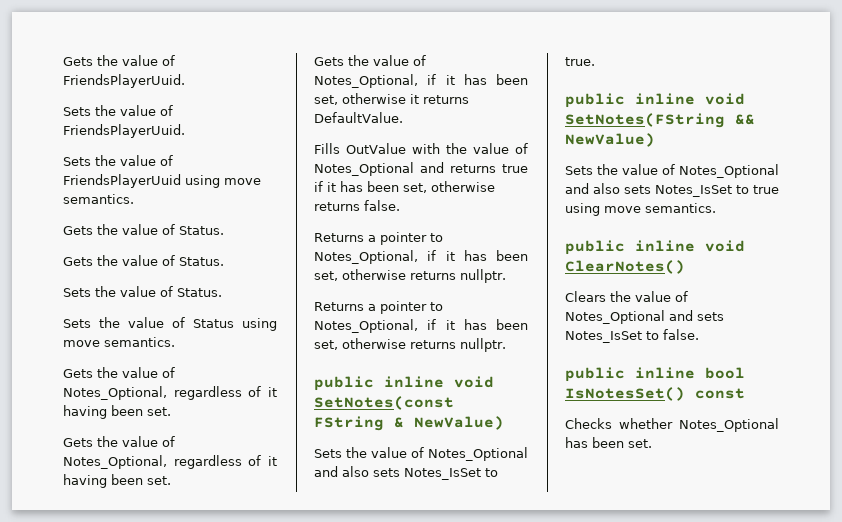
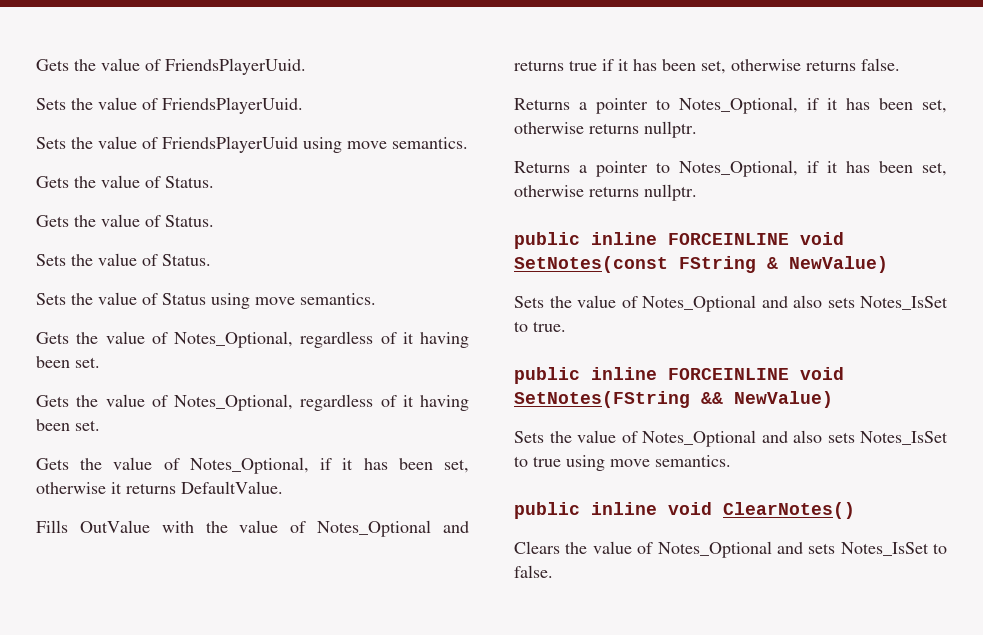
- public inline void SetNotes(const FString & NewValue)
+ public inline FORCEINLINE void SetNotes(const FString & NewValue)
- public inline void SetNotes(FString && NewValue)
+ public inline FORCEINLINE void SetNotes(FString && NewValue)
- public inline bool IsNotesSet() const
- Checks whether Notes_Optional has been set.

